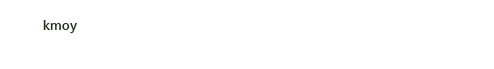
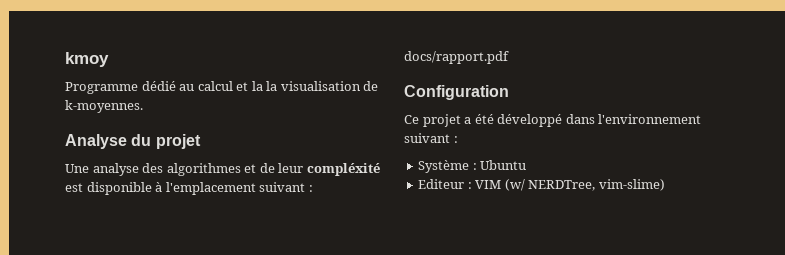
+ Programme dédié au calcul et la la visualisation de k-moyennes.
+ Analyse du projet
+ Une analyse des algorithmes et de leur compléxité est disponible à l'emplacement suivant : docs/rapport.pdf
+ Configuration
+ Ce projet a été développé dans l'environnement suivant :
+ Système : Ubuntu
+ Editeur : VIM (w/ NERDTree, vim-slime)

